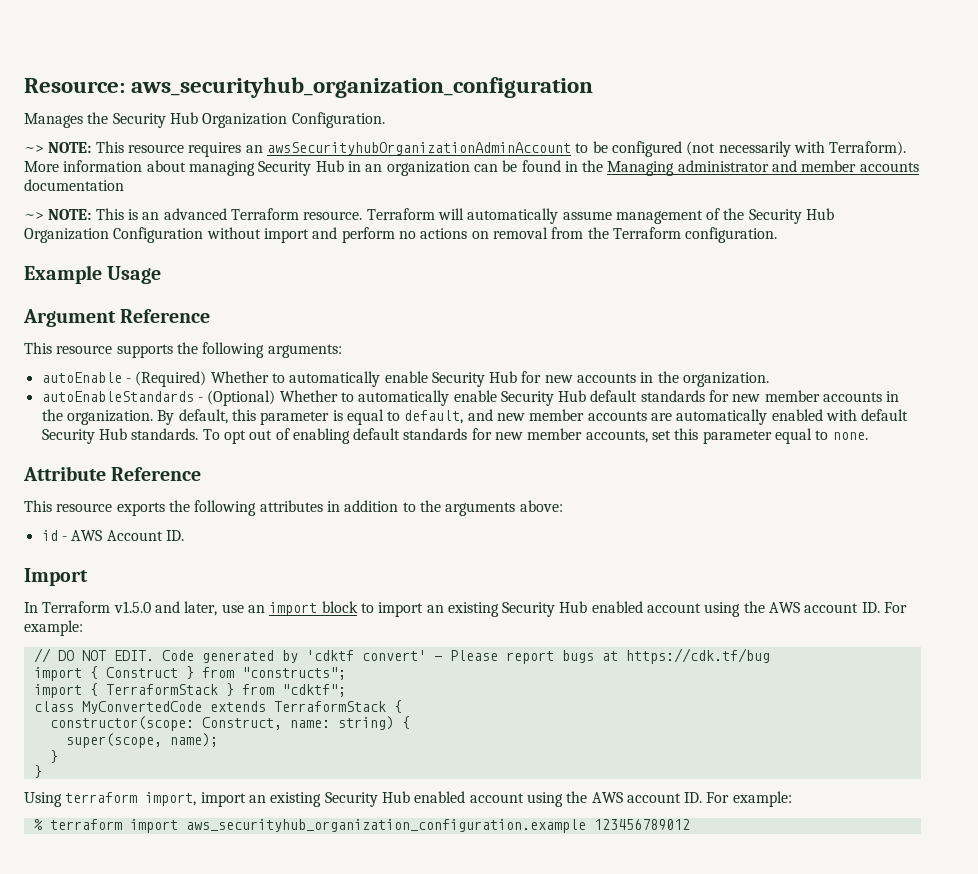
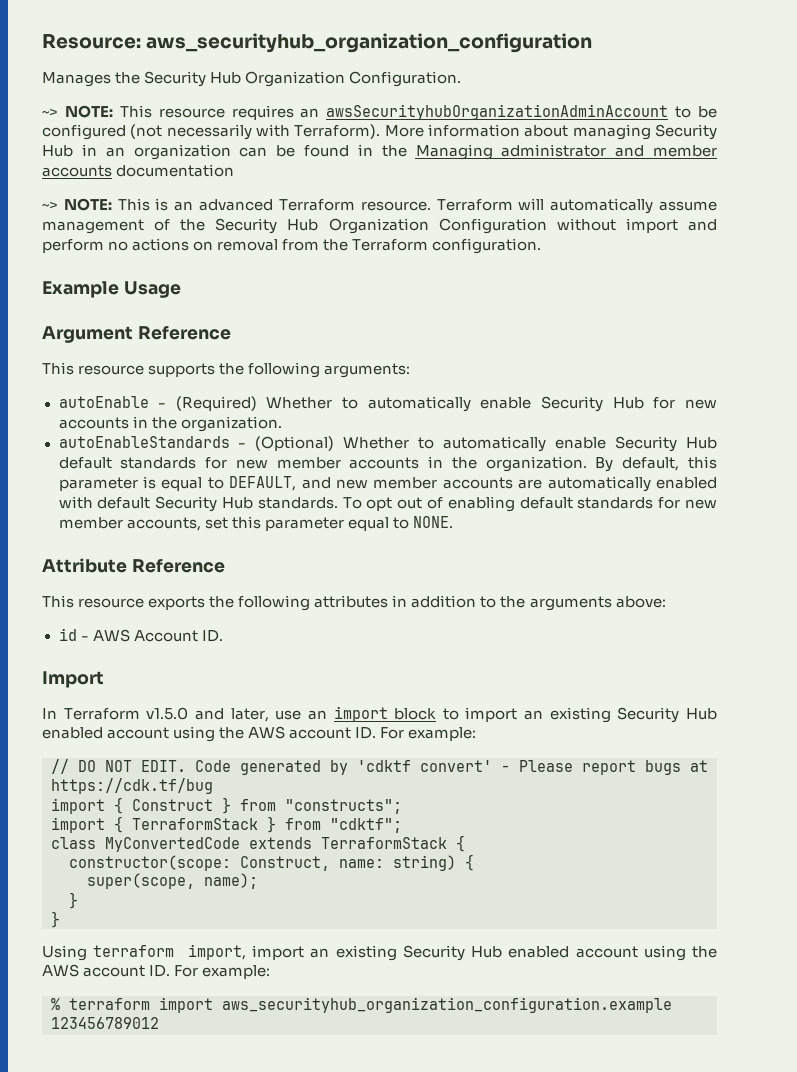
- By default, this parameter is equal to default, and new member accounts are automatically enabled with default Security Hub standards.
+ By default, this parameter is equal to DEFAULT, and new member accounts are automatically enabled with default Security Hub standards.
- To opt out of enabling default standards for new member accounts, set this parameter equal to none.
+ To opt out of enabling default standards for new member accounts, set this parameter equal to NONE.

